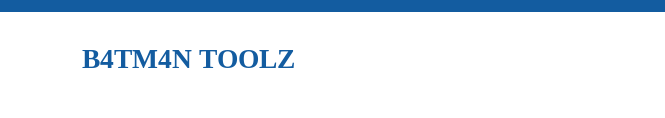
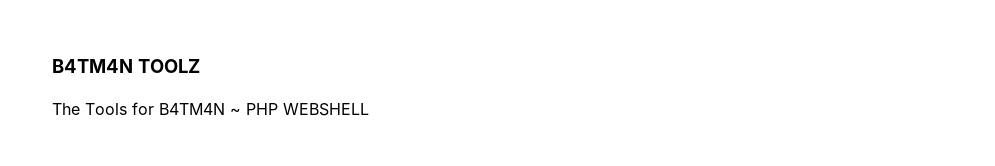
+ The Tools for B4TM4N ~ PHP WEBSHELL

